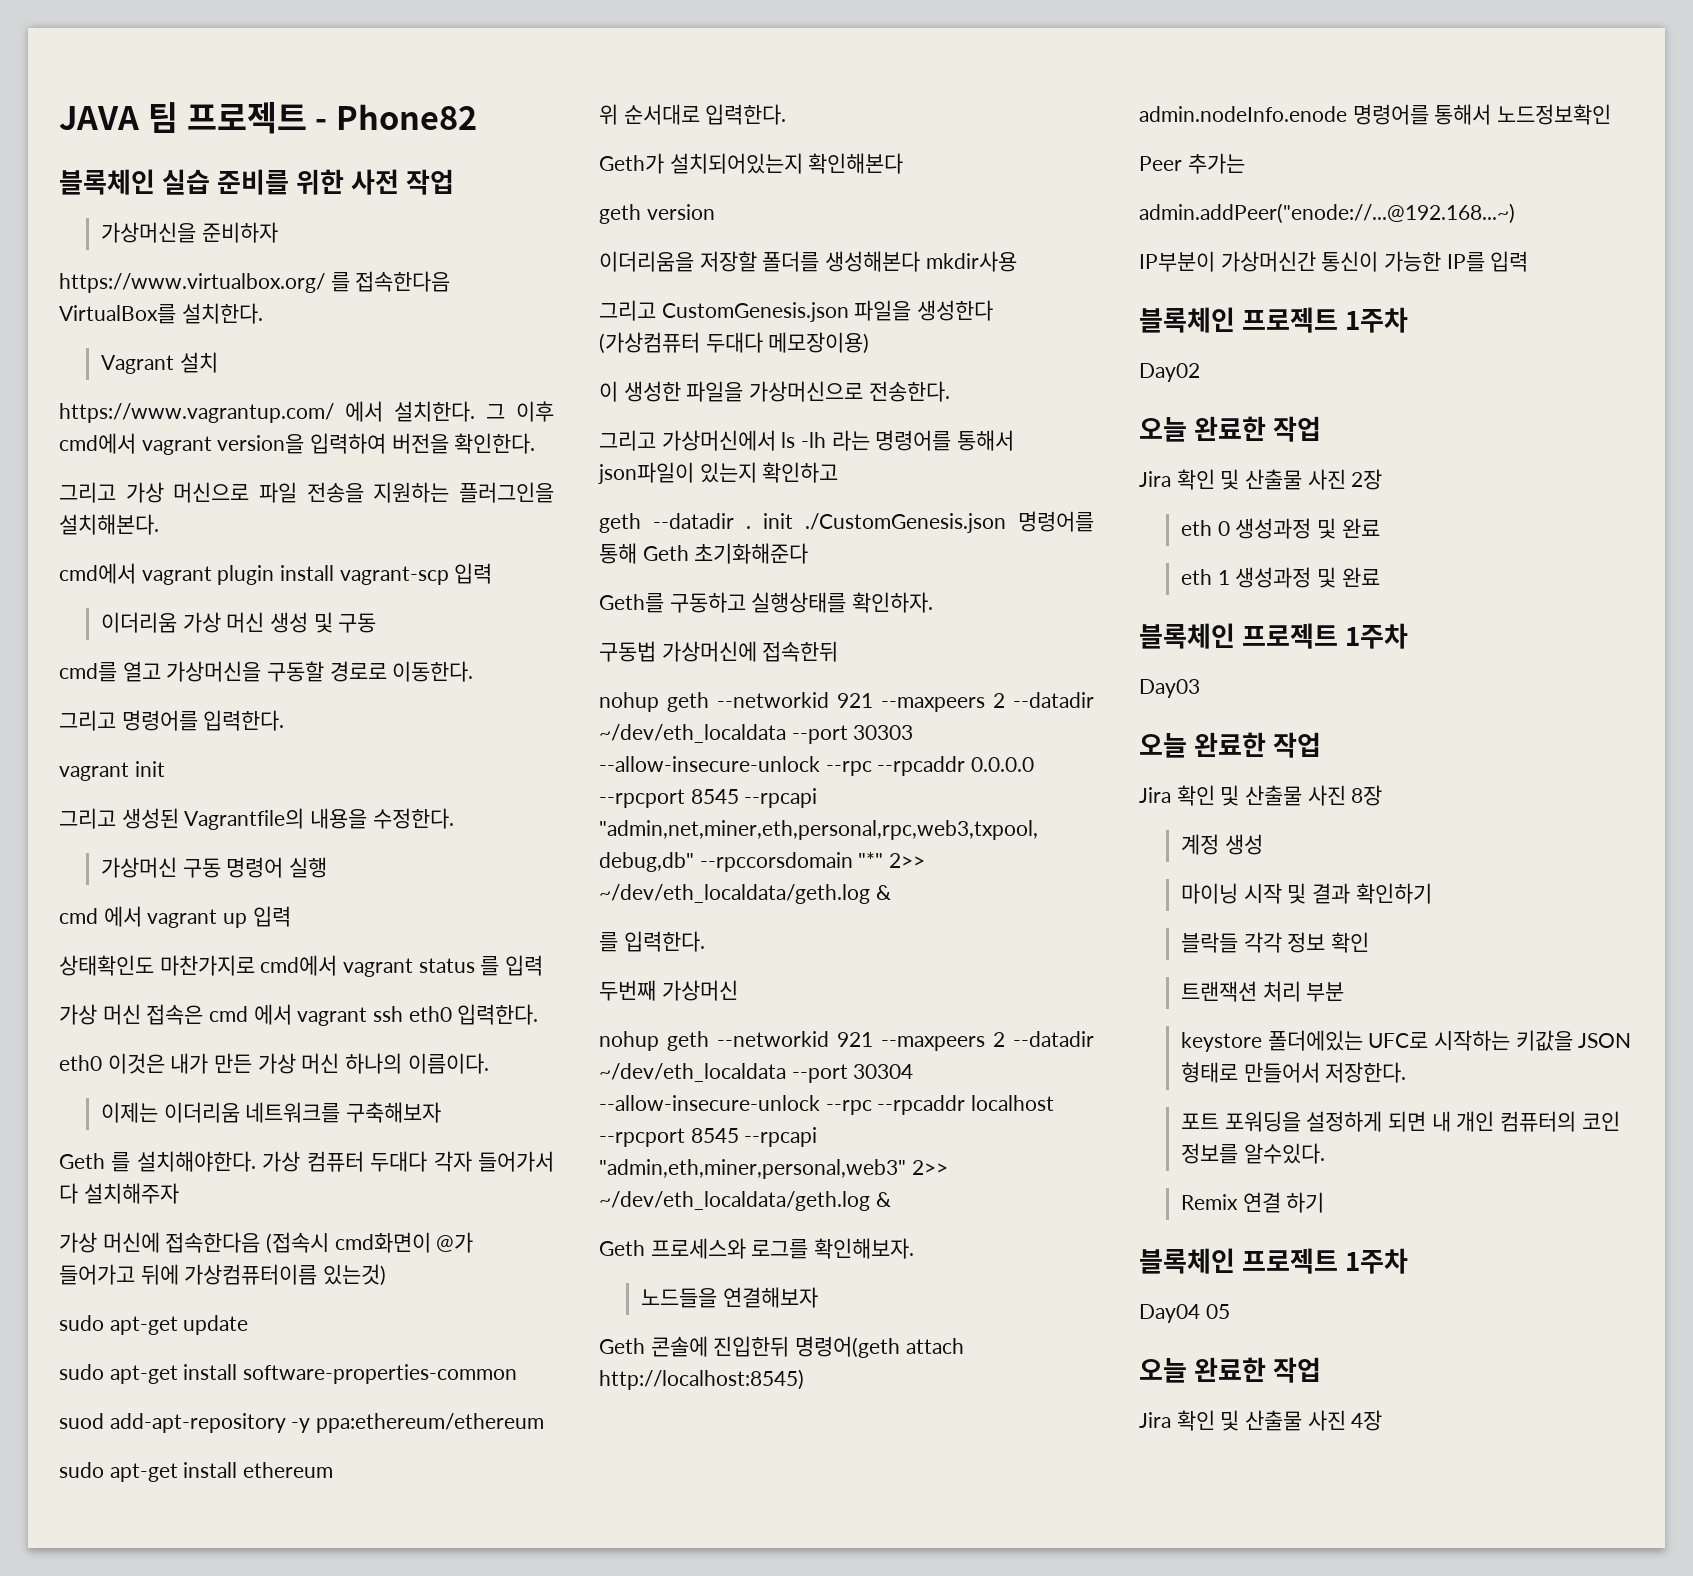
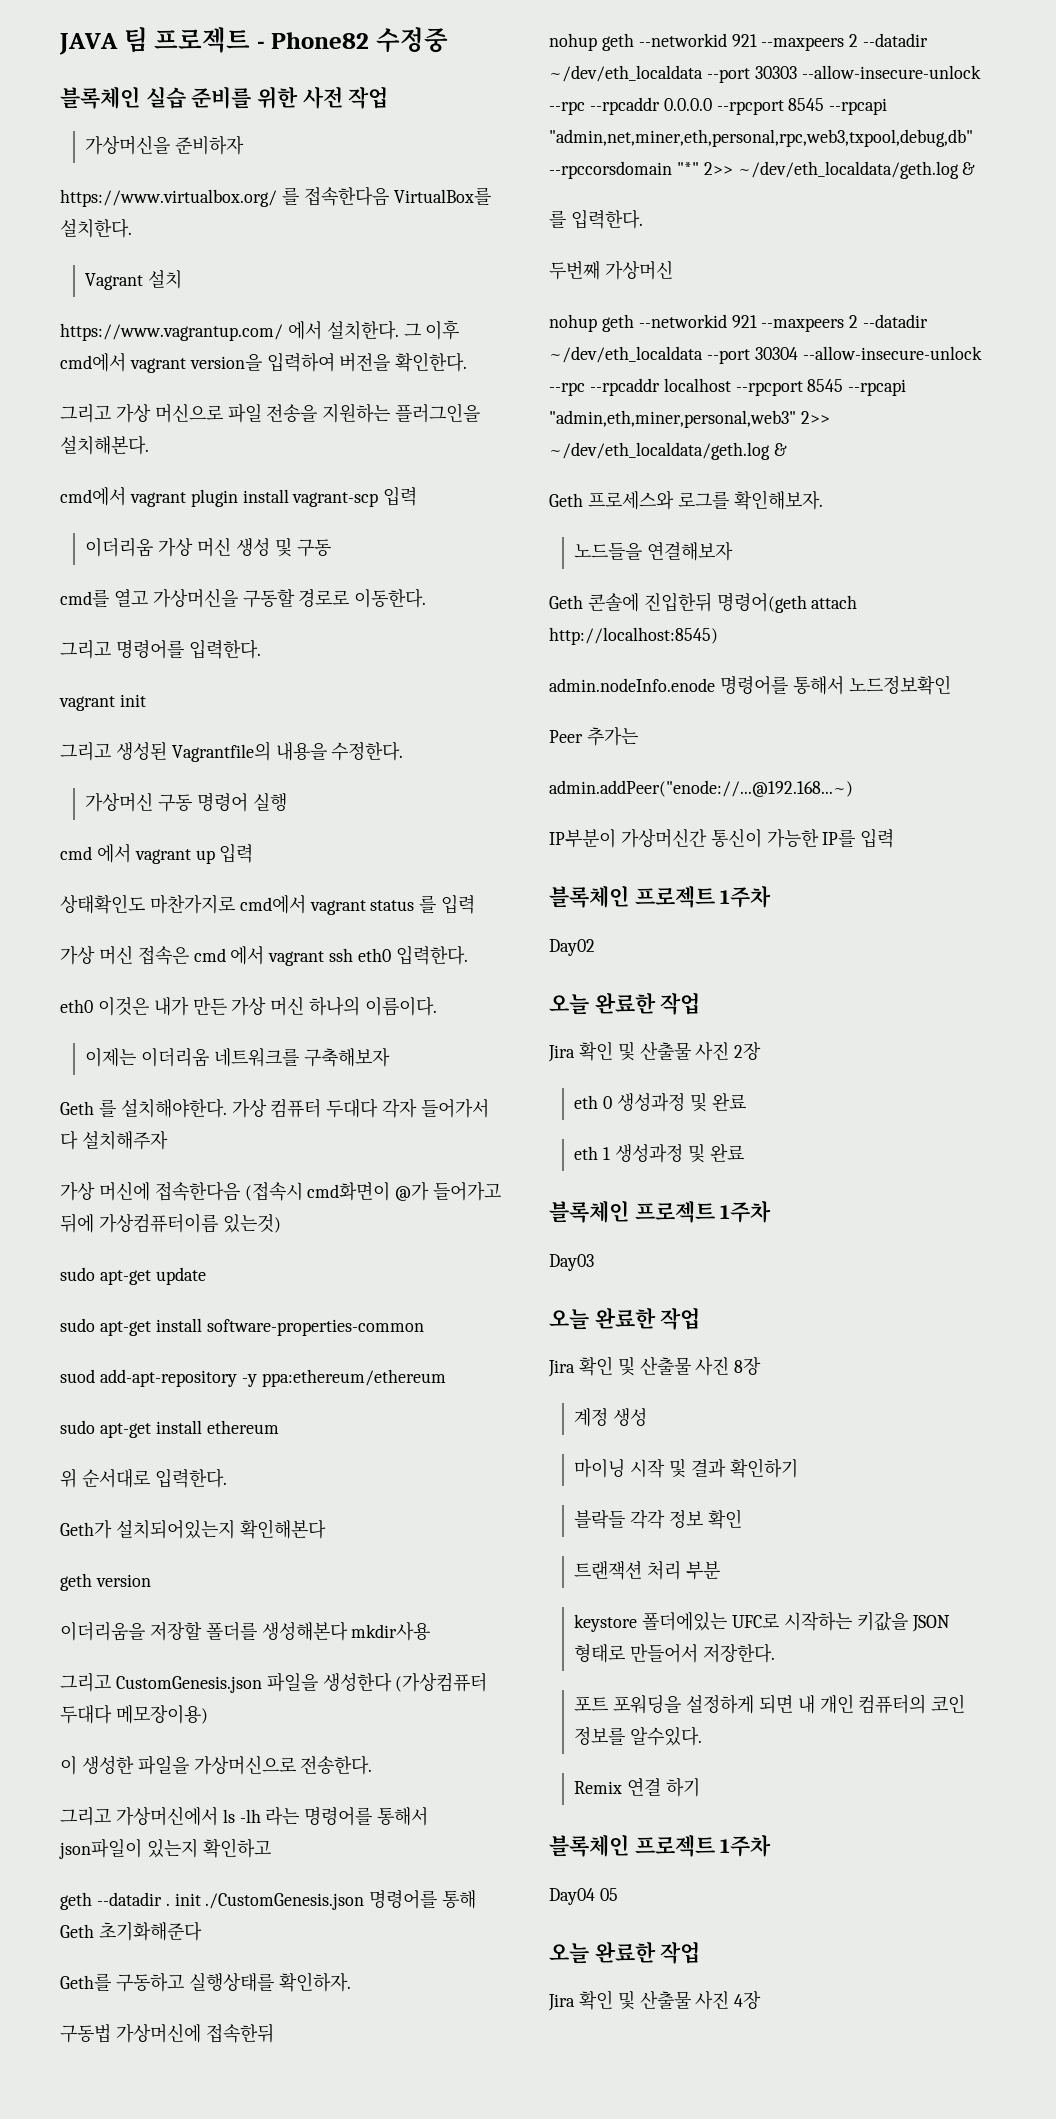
- JAVA 팀 프로젝트 - Phone82
+ JAVA 팀 프로젝트 - Phone82 수정중

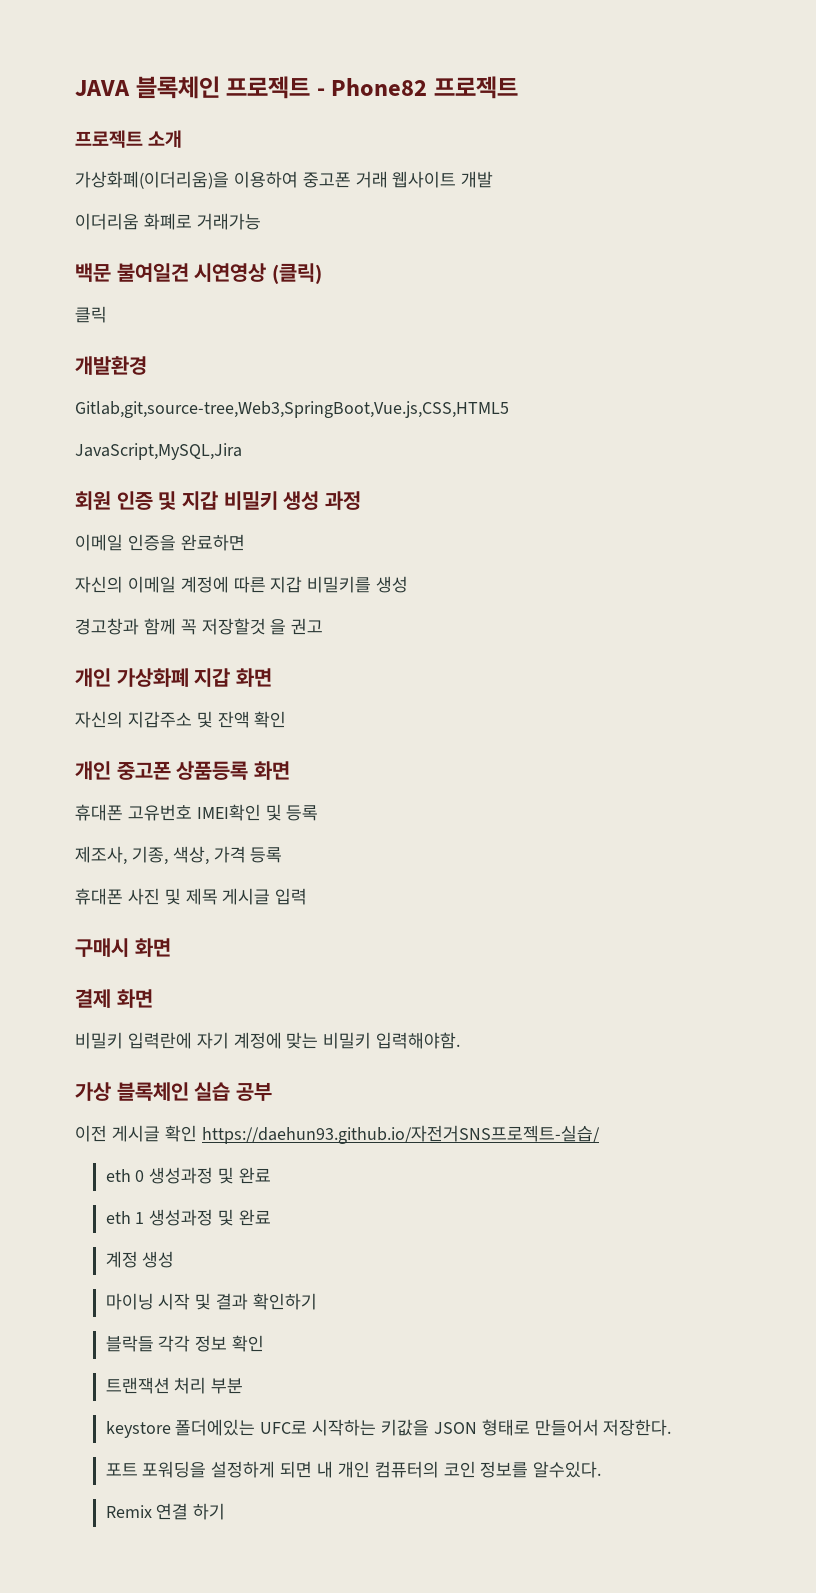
- JAVA 팀 프로젝트 - Phone82 수정중
- 블록체인 실습 준비를 위한 사전 작업
- 가상머신을 준비하자
- https://www.virtualbox.org/ 를 접속한다음 VirtualBox를 설치한다.
- Vagrant 설치
- https://www.vagrantup.com/ 에서 설치한다. 그 이후 cmd에서 vagrant version을 입력하여 버전을 확인한다.
- 그리고 가상 머신으로 파일 전송을 지원하는 플러그인을 설치해본다.
- cmd에서 vagrant plugin install vagrant-scp 입력
- 이더리움 가상 머신 생성 및 구동
- cmd를 열고 가상머신을 구동할 경로로 이동한다.
- 그리고 명령어를 입력한다.
- vagrant init
- 그리고 생성된 Vagrantfile의 내용을 수정한다.
- 가상머신 구동 명령어 실행
- cmd 에서 vagrant up 입력
- 상태확인도 마찬가지로 cmd에서 vagrant status 를 입력
- 가상 머신 접속은 cmd 에서 vagrant ssh eth0 입력한다.
- eth0 이것은 내가 만든 가상 머신 하나의 이름이다.
- 이제는 이더리움 네트워크를 구축해보자
- Geth 를 설치해야한다. 가상 컴퓨터 두대다 각자 들어가서 다 설치해주자
- 가상 머신에 접속한다음 (접속시 cmd화면이 @가 들어가고 뒤에 가상컴퓨터이름 있는것)
- sudo apt-get update
- sudo apt-get install software-properties-common
- suod add-apt-repository -y ppa:ethereum/ethereum
- sudo apt-get install ethereum
- 위 순서대로 입력한다.
- Geth가 설치되어있는지 확인해본다
- geth version
- 이더리움을 저장할 폴더를 생성해본다 mkdir사용
- 그리고 CustomGenesis.json 파일을 생성한다 (가상컴퓨터 두대다 메모장이용)
- 이 생성한 파일을 가상머신으로 전송한다.
- 그리고 가상머신에서 ls -lh 라는 명령어를 통해서 json파일이 있는지 확인하고
- geth --datadir . init ./CustomGenesis.json 명령어를 통해 Geth 초기화해준다
- Geth를 구동하고 실행상태를 확인하자.
- 구동법 가상머신에 접속한뒤
- nohup geth --networkid 921 --maxpeers 2 --datadir ~/dev/eth_localdata --port 30303 --allow-insecure-unlock --rpc --rpcaddr 0.0.0.0 --rpcport 8545 --rpcapi "admin,net,miner,eth,personal,rpc,web3,txpool,debug,db" --rpccorsdomain "*" 2>> ~/dev/eth_localdata/geth.log &
- 를 입력한다.
- 두번째 가상머신
- nohup geth --networkid 921 --maxpeers 2 --datadir ~/dev/eth_localdata --port 30304 --allow-insecure-unlock --rpc --rpcaddr localhost --rpcport 8545 --rpcapi "admin,eth,miner,personal,web3" 2>> ~/dev/eth_localdata/geth.log &
- Geth 프로세스와 로그를 확인해보자.
- 노드들을 연결해보자
- Geth 콘솔에 진입한뒤 명령어(geth attach http://localhost:8545)
- admin.nodeInfo.enode 명령어를 통해서 노드정보확인
- Peer 추가는
- admin.addPeer("enode://...@192.168...~)
- IP부분이 가상머신간 통신이 가능한 IP를 입력
- 블록체인 프로젝트 1주차
- Day02
- 오늘 완료한 작업
- Jira 확인 및 산출물 사진 2장
+ JAVA 블록체인 프로젝트 - Phone82 프로젝트
+ 프로젝트 소개
+ 가상화폐(이더리움)을 이용하여 중고폰 거래 웹사이트 개발
+ 이더리움 화폐로 거래가능
+ 백문 불여일견 시연영상 (클릭)
+ 클릭
+ 개발환경
+ Gitlab,git,source-tree,Web3,SpringBoot,Vue.js,CSS,HTML5
+ JavaScript,MySQL,Jira
+ 회원 인증 및 지갑 비밀키 생성 과정
+ 이메일 인증을 완료하면
+ 자신의 이메일 계정에 따른 지갑 비밀키를 생성
+ 경고창과 함께 꼭 저장할것 을 권고
+ 개인 가상화폐 지갑 화면
+ 자신의 지갑주소 및 잔액 확인
+ 개인 중고폰 상품등록 화면
+ 휴대폰 고유번호 IMEI확인 및 등록
+ 제조사, 기종, 색상, 가격 등록
+ 휴대폰 사진 및 제목 게시글 입력
+ 구매시 화면
+ 결제 화면
+ 비밀키 입력란에 자기 계정에 맞는 비밀키 입력해야함.
+ 가상 블록체인 실습 공부
+ 이전 게시글 확인 https://daehun93.github.io/자전거SNS프로젝트-실습/
  eth 1 생성과정 및 완료
- 블록체인 프로젝트 1주차
- Day03
- 오늘 완료한 작업
- Jira 확인 및 산출물 사진 8장
  Remix 연결 하기
- 블록체인 프로젝트 1주차
- Day04 05
- 오늘 완료한 작업
- Jira 확인 및 산출물 사진 4장

